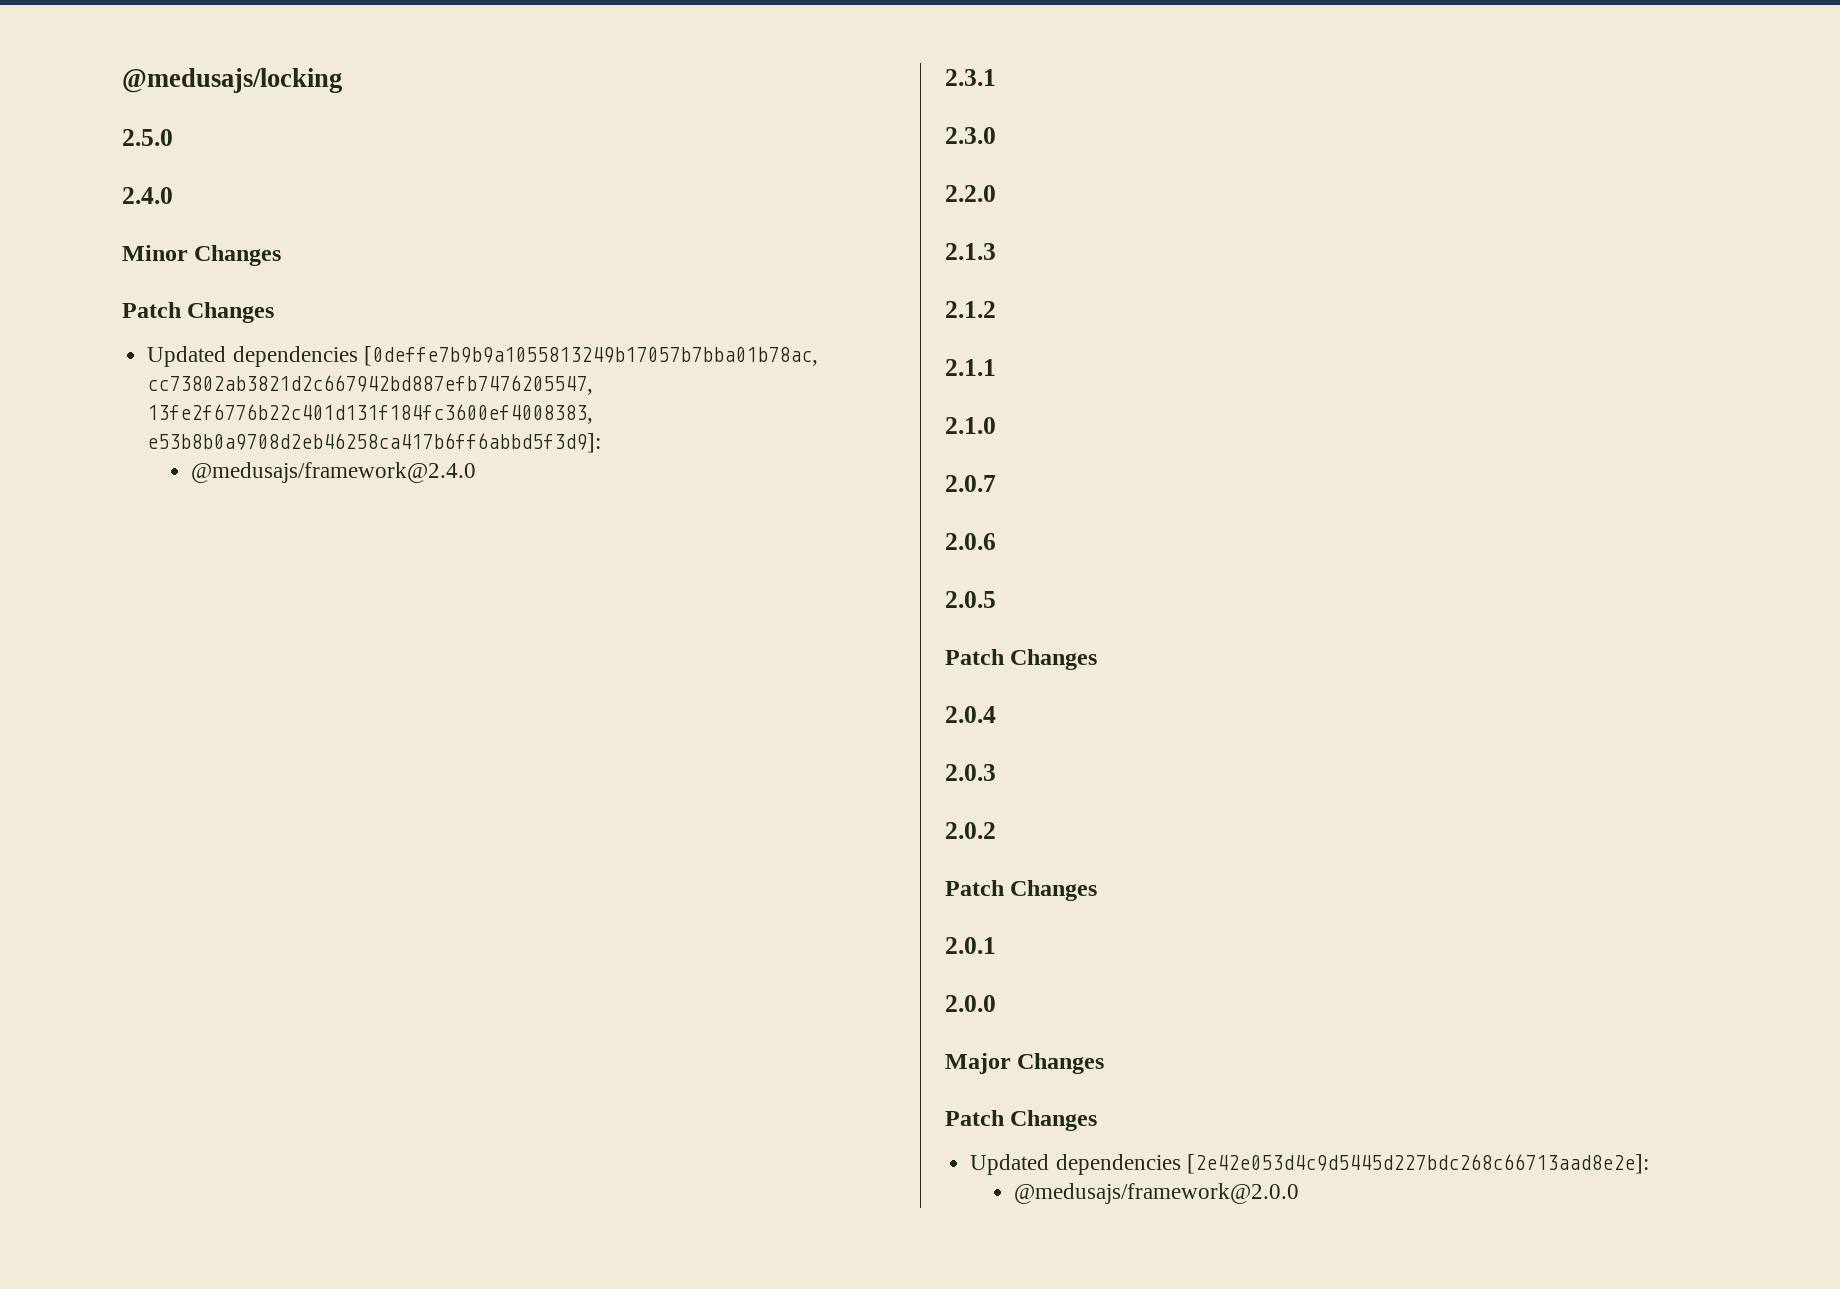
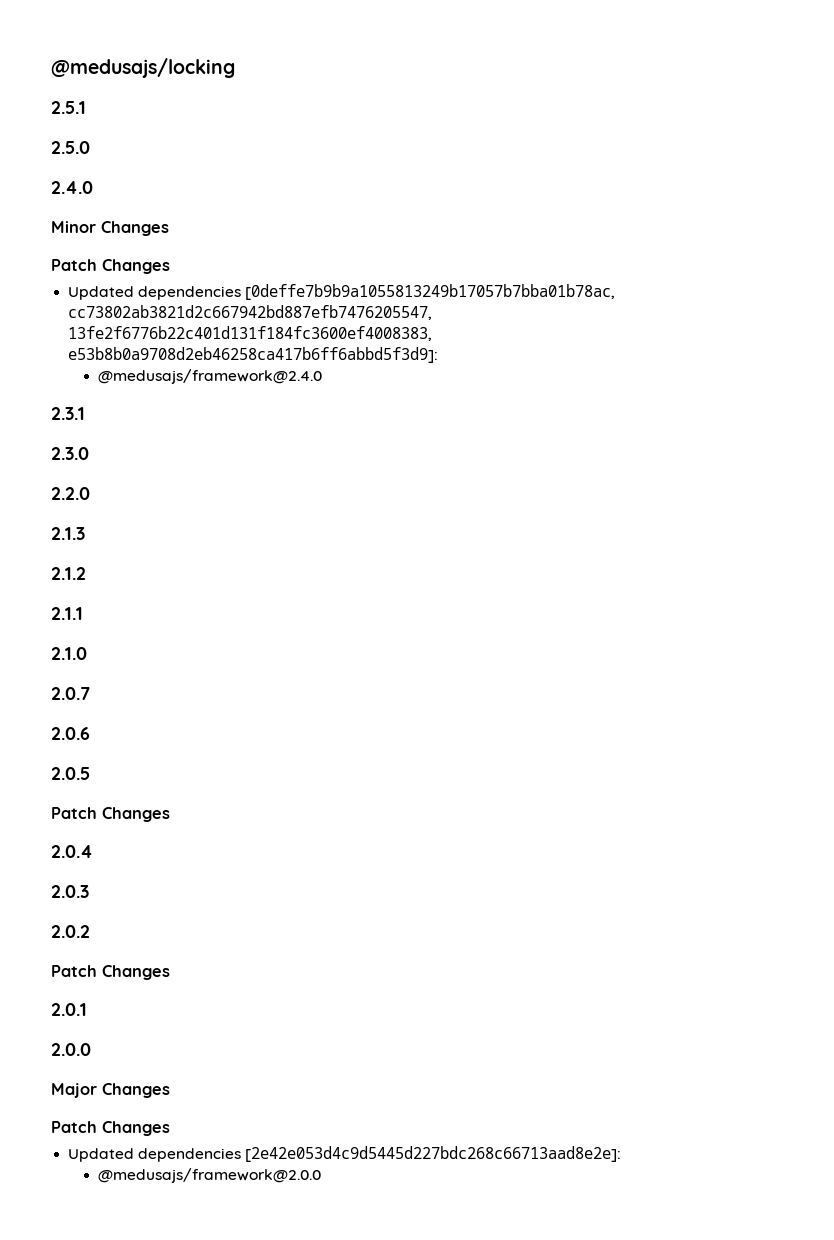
+ 2.5.1

